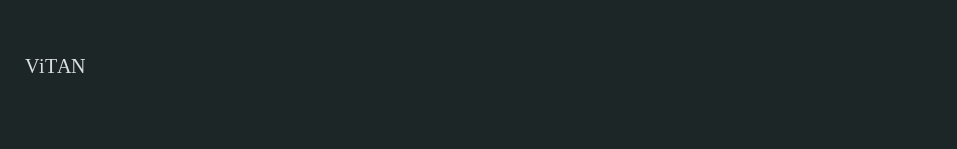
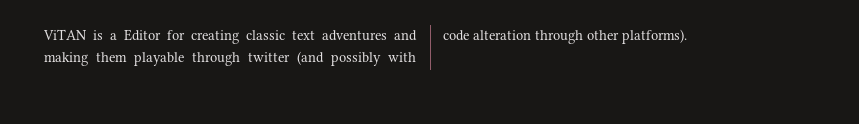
- ViTAN
+ ViTAN is a Editor for creating classic text adventures and making them playable through twitter (and possibly with code alteration through other platforms).

